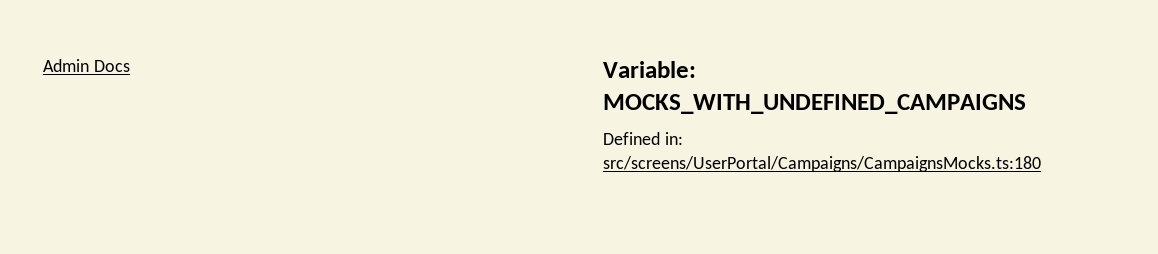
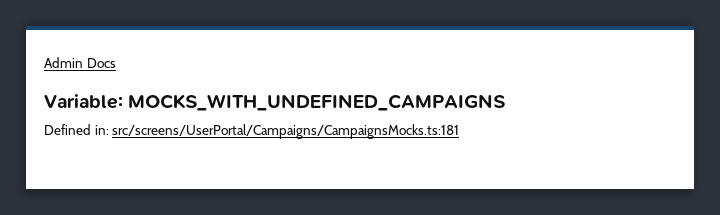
- Defined in: src/screens/UserPortal/Campaigns/CampaignsMocks.ts:180
+ Defined in: src/screens/UserPortal/Campaigns/CampaignsMocks.ts:181

